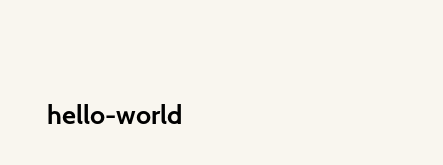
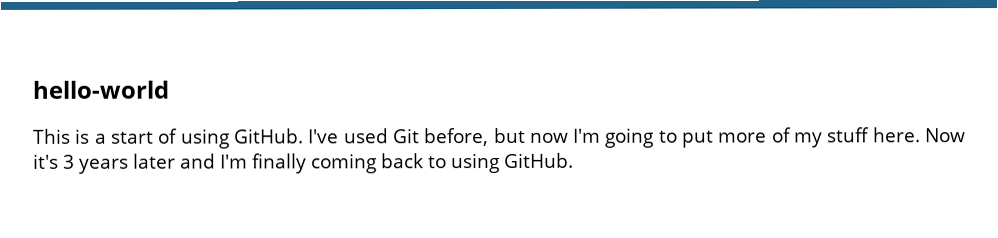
+ This is a start of using GitHub. I've used Git before, but now I'm going to put more of my stuff here. Now it's 3 years later and I'm finally coming back to using GitHub.

